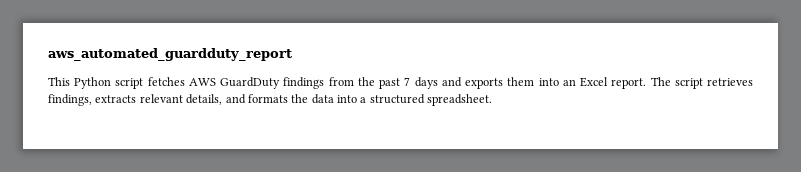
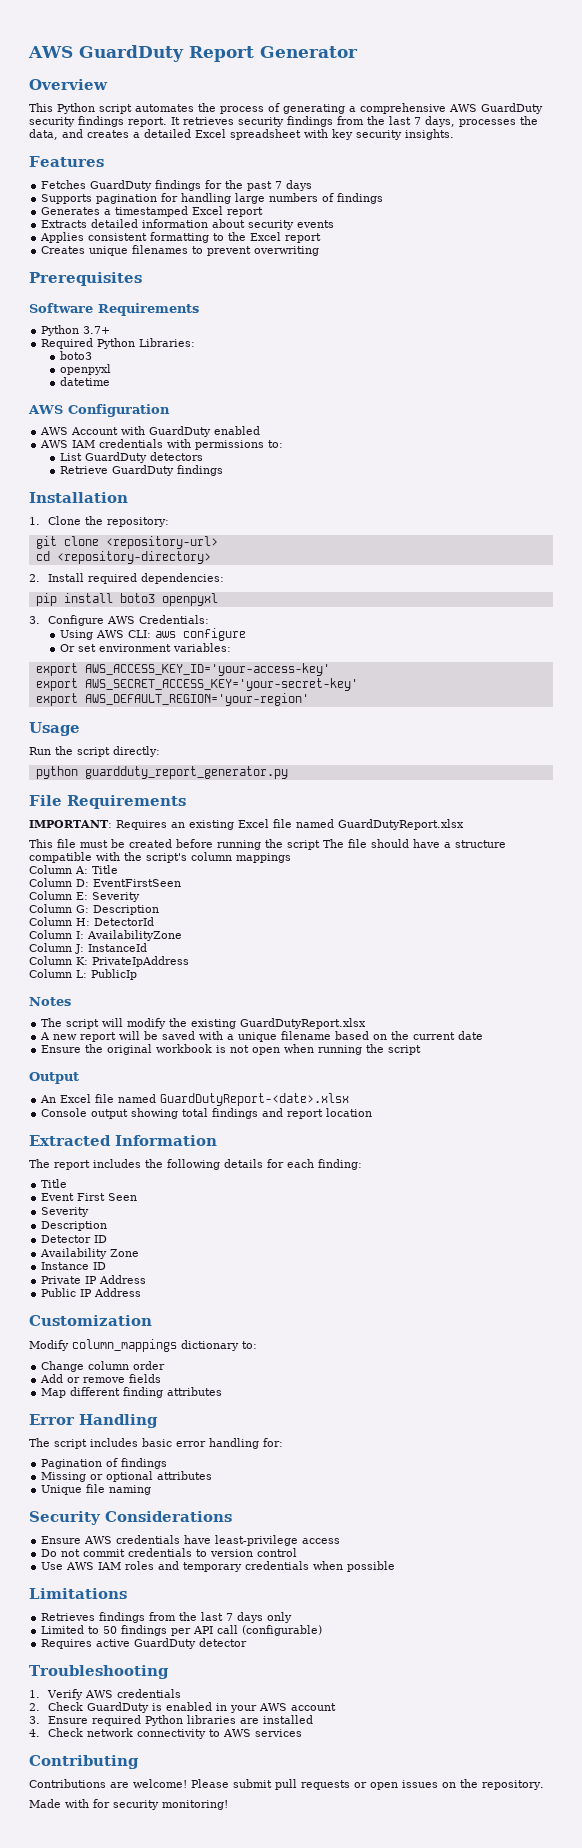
- aws_automated_guardduty_report
- This Python script fetches AWS GuardDuty findings from the past 7 days and exports them into an Excel report. The script retrieves findings, extracts relevant details, and formats the data into a structured spreadsheet.
+ AWS GuardDuty Report Generator
+ Overview
+ This Python script automates the process of generating a comprehensive AWS GuardDuty security findings report. It retrieves security findings from the last 7 days, processes the data, and creates a detailed Excel spreadsheet with key security insights.
+ Features
+ Fetches GuardDuty findings for the past 7 days
+ Supports pagination for handling large numbers of findings
+ Generates a timestamped Excel report
+ Extracts detailed information about security events
+ Applies consistent formatting to the Excel report
+ Creates unique filenames to prevent overwriting
+ Prerequisites
+ Software Requirements
+ Python 3.7+
+ Required Python Libraries:
+ boto3
+ openpyxl
+ datetime
+ AWS Configuration
+ AWS Account with GuardDuty enabled
+ AWS IAM credentials with permissions to:
+ List GuardDuty detectors
+ Retrieve GuardDuty findings
+ Installation
+ 1. Clone the repository:
+ git clone <repository-url>
+ cd <repository-directory>
+ 2. Install required dependencies:
+ pip install boto3 openpyxl
+ 3. Configure AWS Credentials:
+ Using AWS CLI: aws configure
+ Or set environment variables:
+ export AWS_ACCESS_KEY_ID='your-access-key'
+ export AWS_SECRET_ACCESS_KEY='your-secret-key'
+ export AWS_DEFAULT_REGION='your-region'
+ Usage
+ Run the script directly:
+ python guardduty_report_generator.py
+ File Requirements
+ IMPORTANT: Requires an existing Excel file named GuardDutyReport.xlsx
+ This file must be created before running the script The file should have a structure compatible with the script's column mappings
+ Column A: Title
+ Column D: EventFirstSeen
+ Column E: Severity
+ Column G: Description
+ Column H: DetectorId
+ Column I: AvailabilityZone
+ Column J: InstanceId
+ Column K: PrivateIpAddress
+ Column L: PublicIp
+ Notes
+ The script will modify the existing GuardDutyReport.xlsx
+ A new report will be saved with a unique filename based on the current date
+ Ensure the original workbook is not open when running the script
+ Output
+ An Excel file named GuardDutyReport-<date>.xlsx
+ Console output showing total findings and report location
+ Extracted Information
+ The report includes the following details for each finding:
+ Title
+ Event First Seen
+ Severity
+ Description
+ Detector ID
+ Availability Zone
+ Instance ID
+ Private IP Address
+ Public IP Address
+ Customization
+ Modify column_mappings dictionary to:
+ Change column order
+ Add or remove fields
+ Map different finding attributes
+ Error Handling
+ The script includes basic error handling for:
+ Pagination of findings
+ Missing or optional attributes
+ Unique file naming
+ Security Considerations
+ Ensure AWS credentials have least-privilege access
+ Do not commit credentials to version control
+ Use AWS IAM roles and temporary credentials when possible
+ Limitations
+ Retrieves findings from the last 7 days only
+ Limited to 50 findings per API call (configurable)
+ Requires active GuardDuty detector
+ Troubleshooting
+ 1. Verify AWS credentials
+ 2. Check GuardDuty is enabled in your AWS account
+ 3. Ensure required Python libraries are installed
+ 4. Check network connectivity to AWS services
+ Contributing
+ Contributions are welcome! Please submit pull requests or open issues on the repository.
+ Made with for security monitoring!

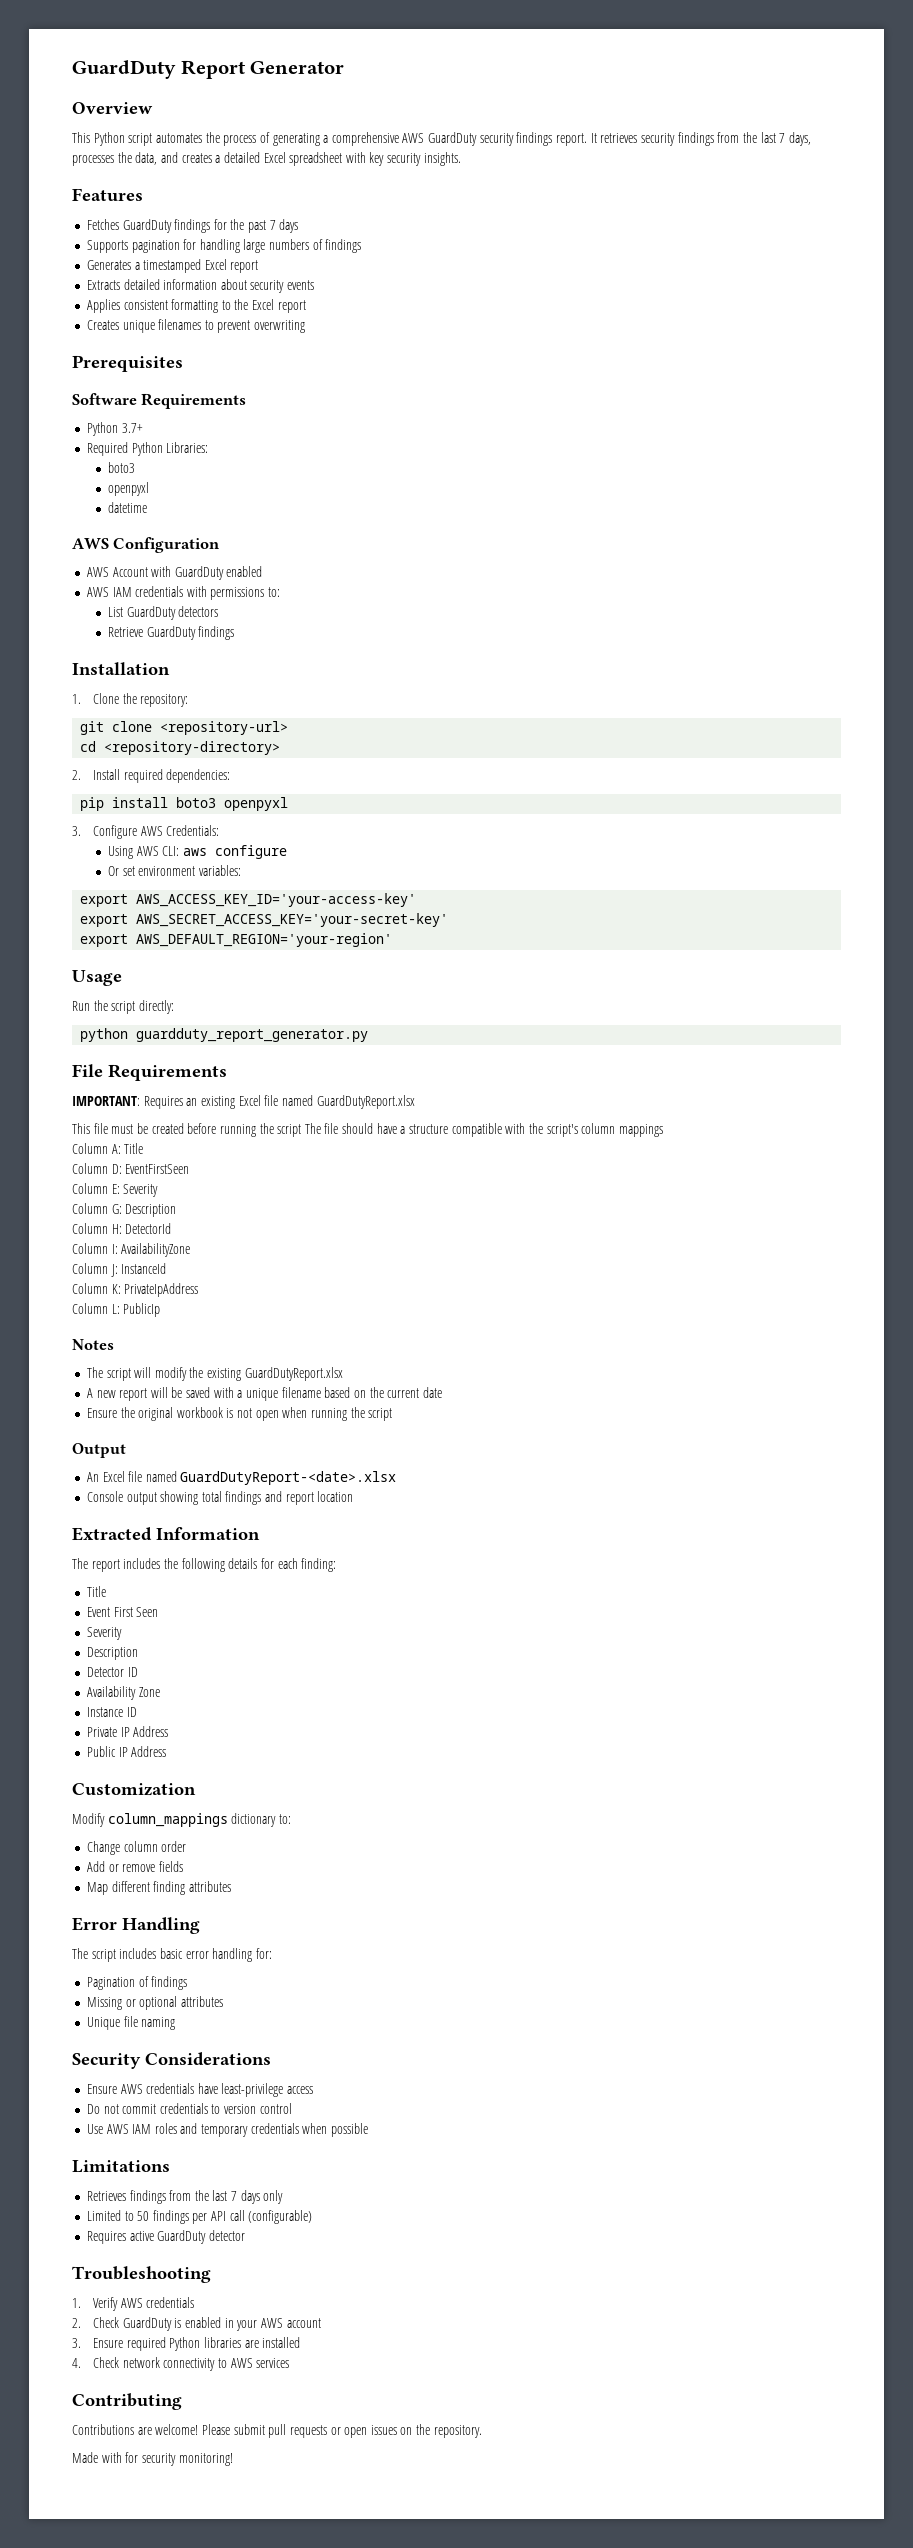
- AWS GuardDuty Report Generator
+ GuardDuty Report Generator

